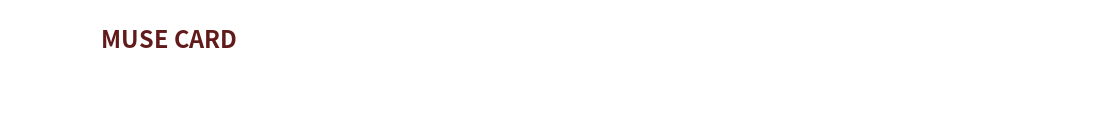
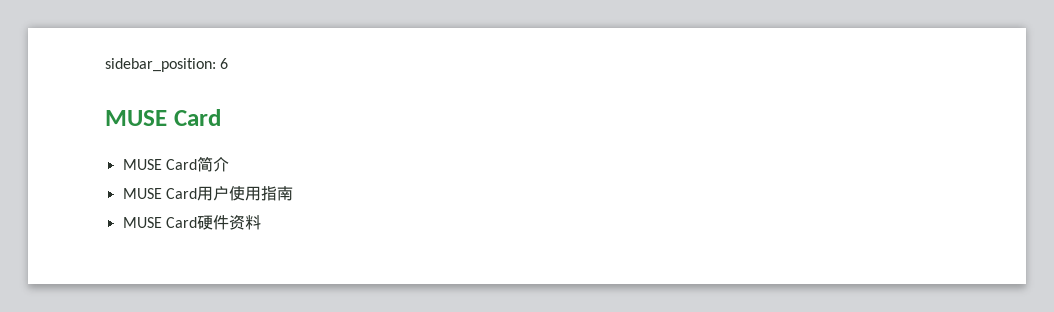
- MUSE CARD
+ sidebar_position: 6
+ MUSE Card
+ MUSE Card简介
+ MUSE Card用户使用指南
+ MUSE Card硬件资料

